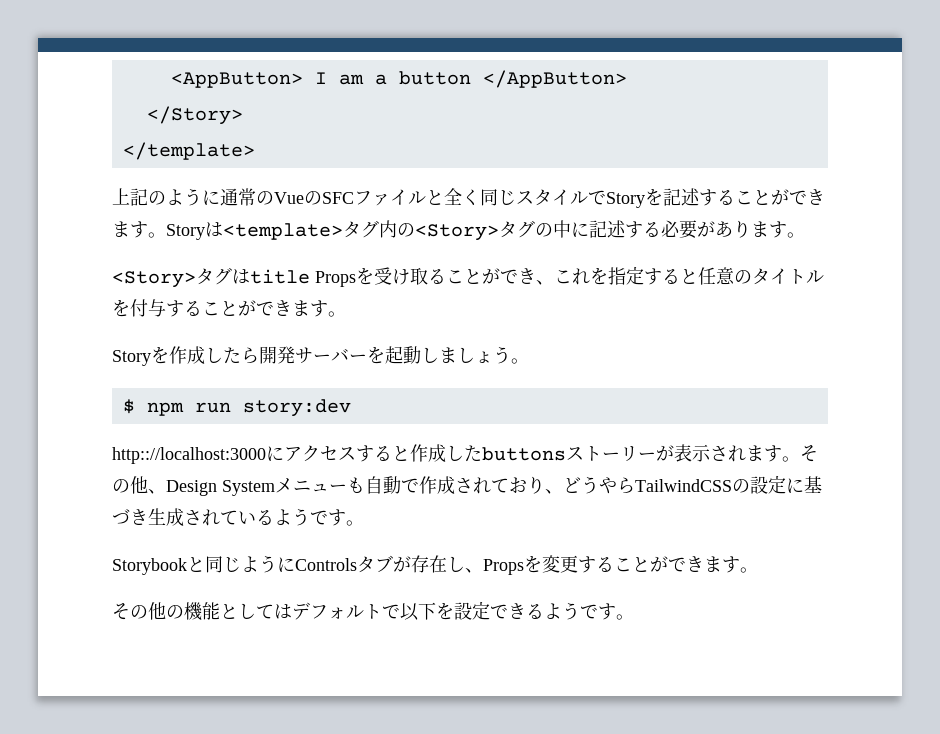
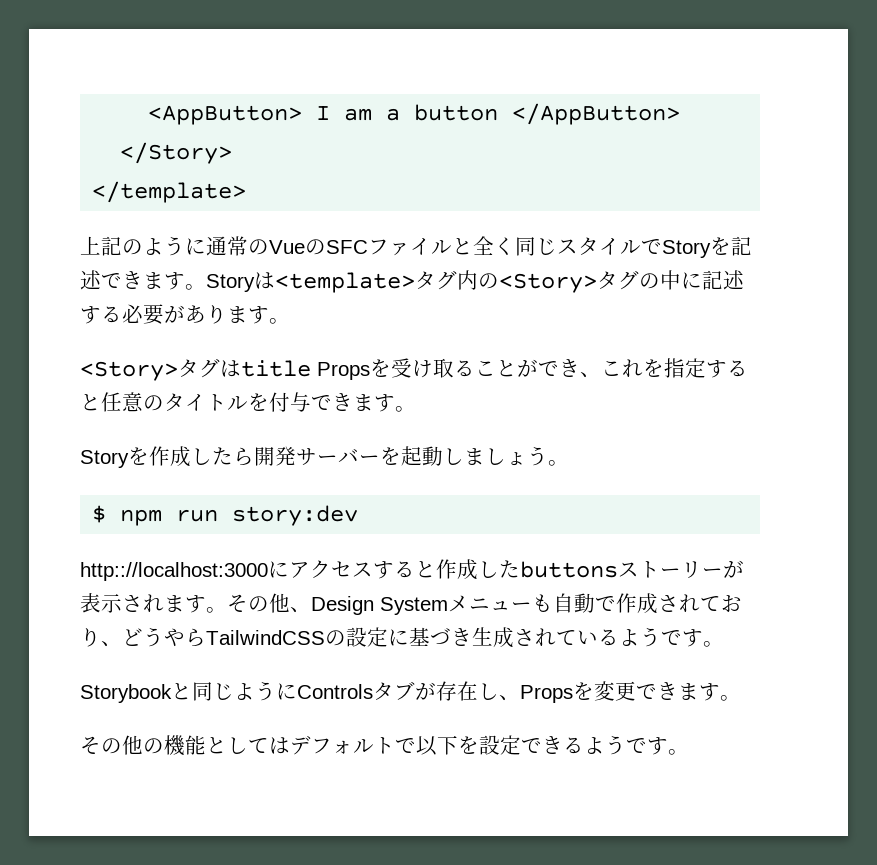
- 上記のように通常のVueのSFCファイルと全く同じスタイルでStoryを記述することができます。
+ 上記のように通常のVueのSFCファイルと全く同じスタイルでStoryを記述できます。
- <Story>タグはtitle Propsを受け取ることができ、これを指定すると任意のタイトルを付与することができます。
+ <Story>タグはtitle Propsを受け取ることができ、これを指定すると任意のタイトルを付与できます。
- Storybookと同じようにControlsタブが存在し、Propsを変更することができます。
+ Storybookと同じようにControlsタブが存在し、Propsを変更できます。

